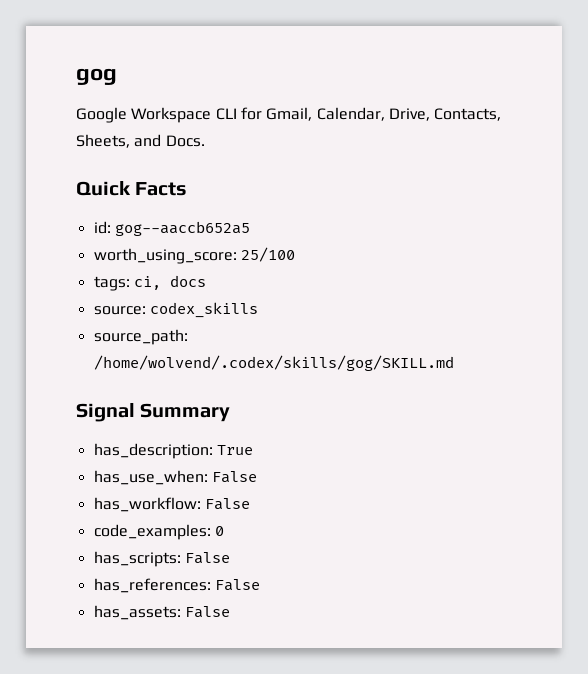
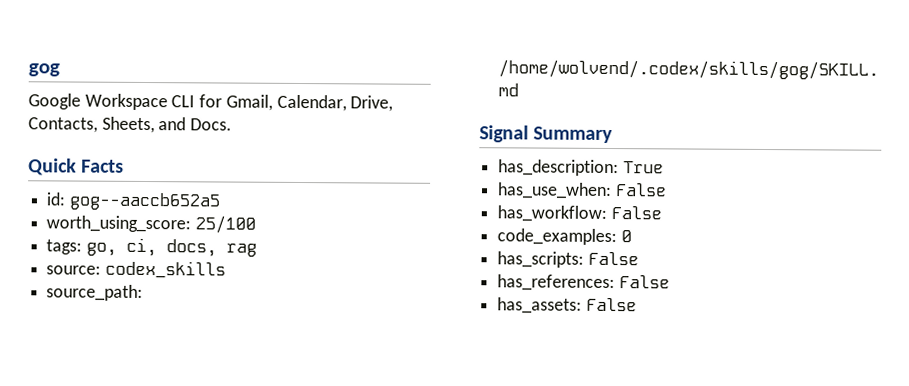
- tags: ci, docs
+ tags: go, ci, docs, rag

